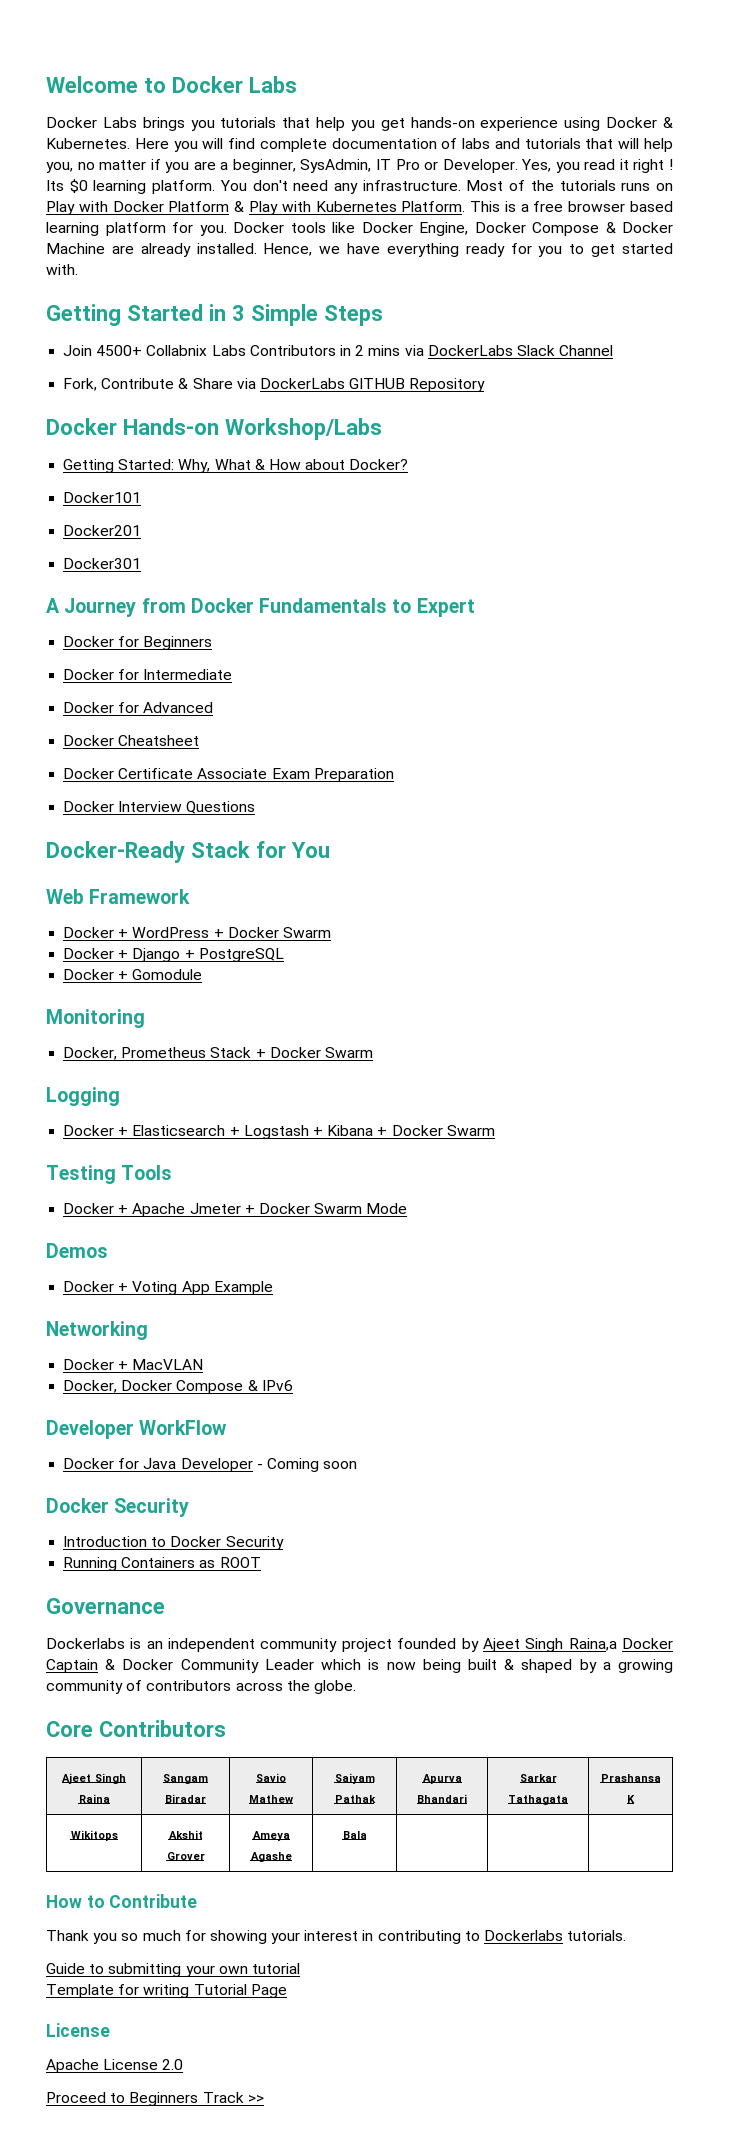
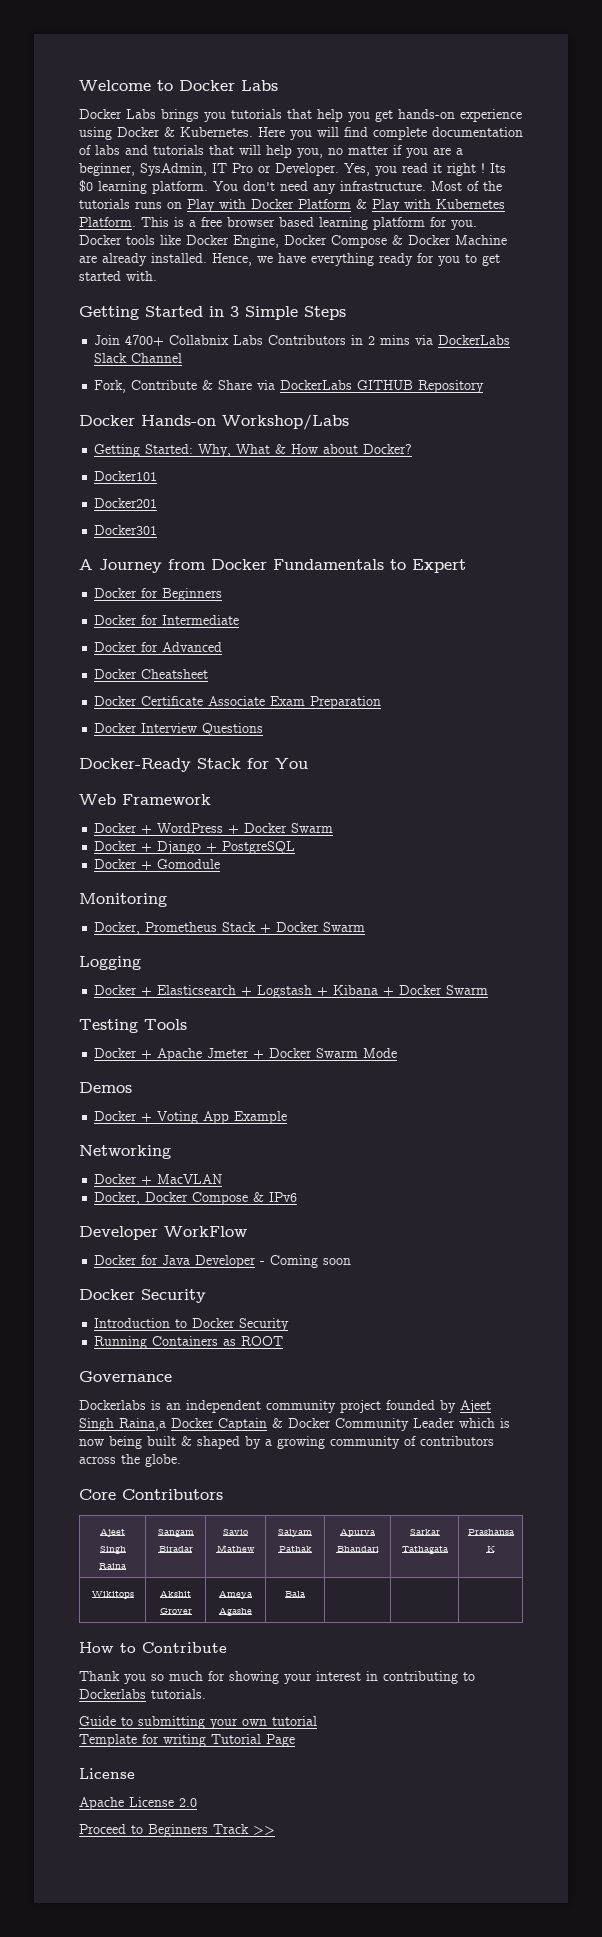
- Join 4500+ Collabnix Labs Contributors in 2 mins via DockerLabs Slack Channel
+ Join 4700+ Collabnix Labs Contributors in 2 mins via DockerLabs Slack Channel

